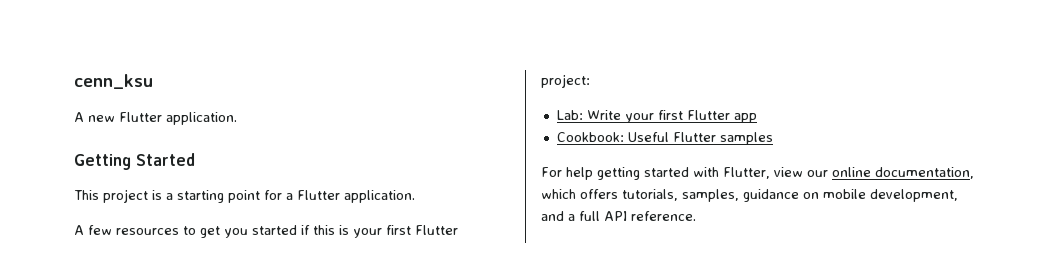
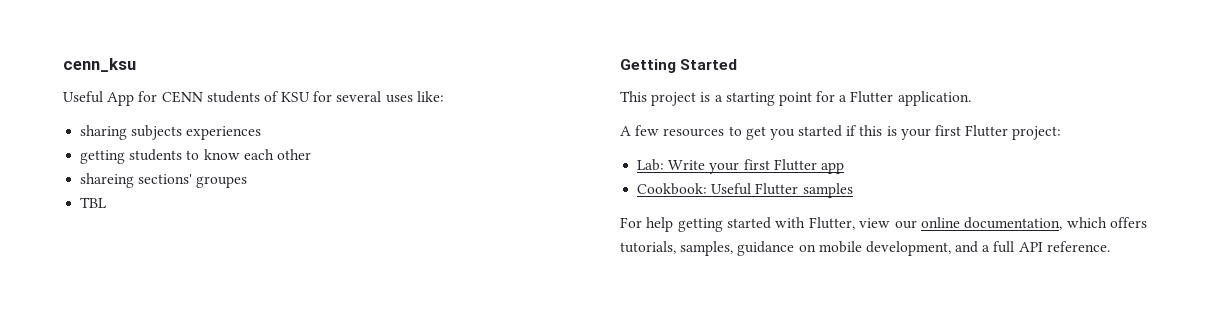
- A new Flutter application.
+ Useful App for CENN students of KSU for several uses like:
+ sharing subjects experiences
+ getting students to know each other
+ shareing sections' groupes
+ TBL

